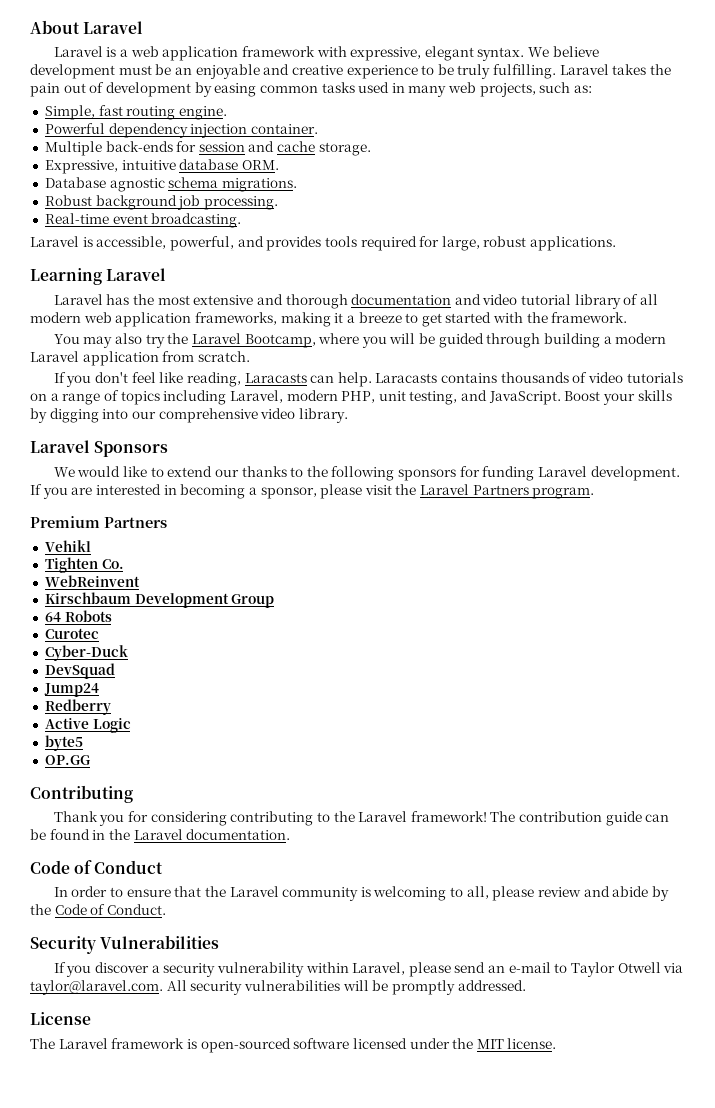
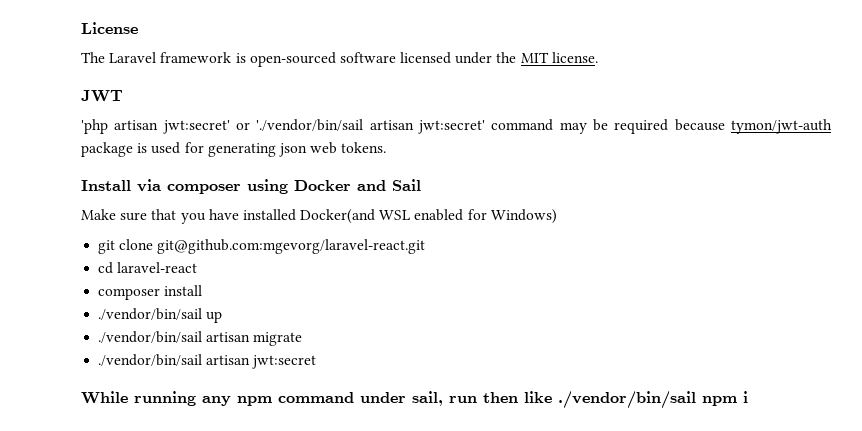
- About Laravel
- Laravel is a web application framework with expressive, elegant syntax. We believe development must be an enjoyable and creative experience to be truly fulfilling. Laravel takes the pain out of development by easing common tasks used in many web projects, such as:
- Simple, fast routing engine.
- Powerful dependency injection container.
- Multiple back-ends for session and cache storage.
- Expressive, intuitive database ORM.
- Database agnostic schema migrations.
- Robust background job processing.
- Real-time event broadcasting.
- Laravel is accessible, powerful, and provides tools required for large, robust applications.
- Learning Laravel
- Laravel has the most extensive and thorough documentation and video tutorial library of all modern web application frameworks, making it a breeze to get started with the framework.
- You may also try the Laravel Bootcamp, where you will be guided through building a modern Laravel application from scratch.
- If you don't feel like reading, Laracasts can help. Laracasts contains thousands of video tutorials on a range of topics including Laravel, modern PHP, unit testing, and JavaScript. Boost your skills by digging into our comprehensive video library.
- Laravel Sponsors
- We would like to extend our thanks to the following sponsors for funding Laravel development. If you are interested in becoming a sponsor, please visit the Laravel Partners program.
- Premium Partners
- Vehikl
- Tighten Co.
- WebReinvent
- Kirschbaum Development Group
- 64 Robots
- Curotec
- Cyber-Duck
- DevSquad
- Jump24
- Redberry
- Active Logic
- byte5
- OP.GG
- Contributing
- Thank you for considering contributing to the Laravel framework! The contribution guide can be found in the Laravel documentation.
- Code of Conduct
- In order to ensure that the Laravel community is welcoming to all, please review and abide by the Code of Conduct.
- Security Vulnerabilities
- If you discover a security vulnerability within Laravel, please send an e-mail to Taylor Otwell via taylor@laravel.com. All security vulnerabilities will be promptly addressed.
+ JWT
+ 'php artisan jwt:secret' or './vendor/bin/sail artisan jwt:secret' command may be required because tymon/jwt-auth package is used for generating json web tokens.
+ Install via composer using Docker and Sail
+ Make sure that you have installed Docker(and WSL enabled for Windows)
+ git clone git@github.com:mgevorg/laravel-react.git
+ cd laravel-react
+ composer install
+ ./vendor/bin/sail up
+ ./vendor/bin/sail artisan migrate
+ ./vendor/bin/sail artisan jwt:secret
+ While running any npm command under sail, run then like ./vendor/bin/sail npm i

